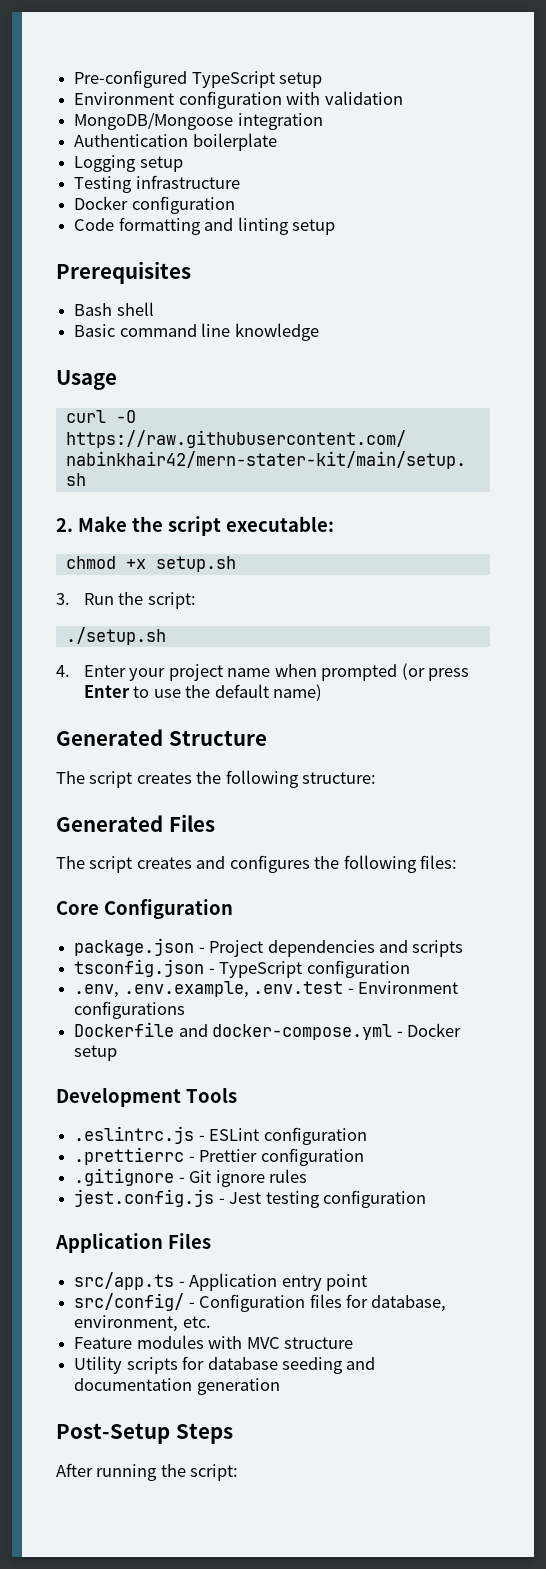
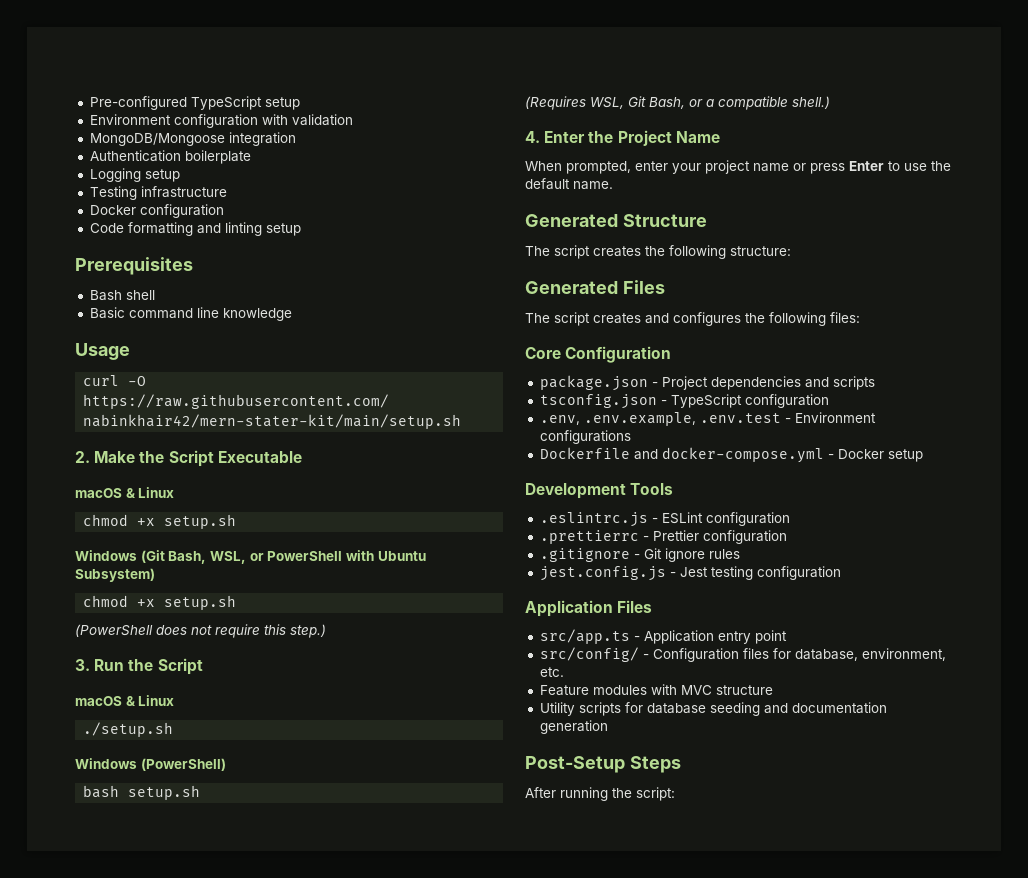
- 2. Make the script executable:
+ 2. Make the Script Executable
+ macOS & Linux
  chmod +x setup.sh
- 3. Run the script:
+ Windows (Git Bash, WSL, or PowerShell with Ubuntu Subsystem)
+ chmod +x setup.sh
+ (PowerShell does not require this step.)
+ 3. Run the Script
+ macOS & Linux
  ./setup.sh
- 4. Enter your project name when prompted (or press Enter to use the default name)
+ Windows (PowerShell)
+ bash setup.sh
+ (Requires WSL, Git Bash, or a compatible shell.)
+ 4. Enter the Project Name
+ When prompted, enter your project name or press Enter to use the default name.

